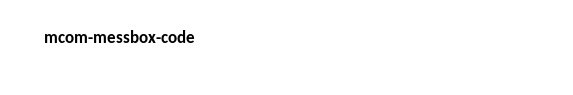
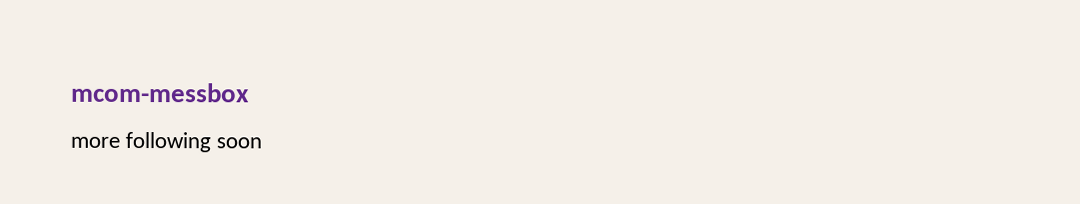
- mcom-messbox-code
+ mcom-messbox
+ more following soon

